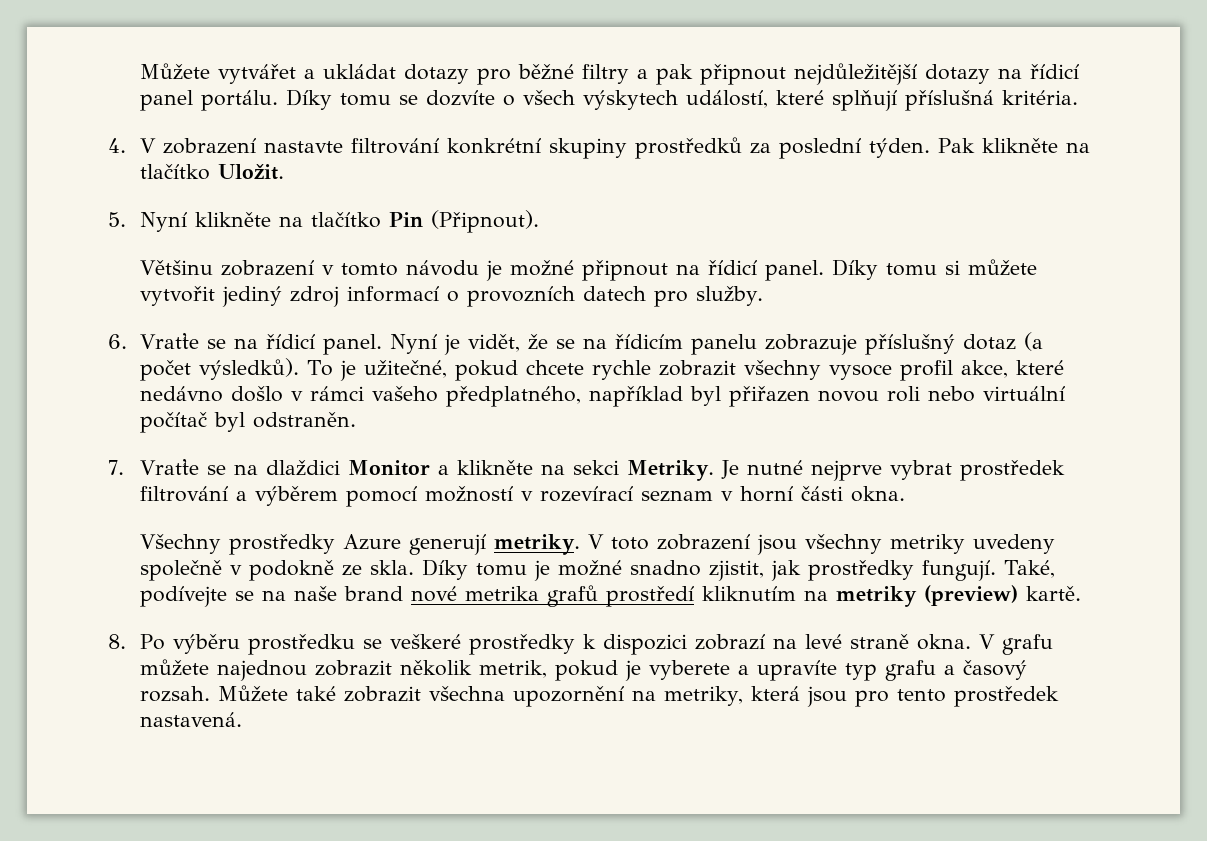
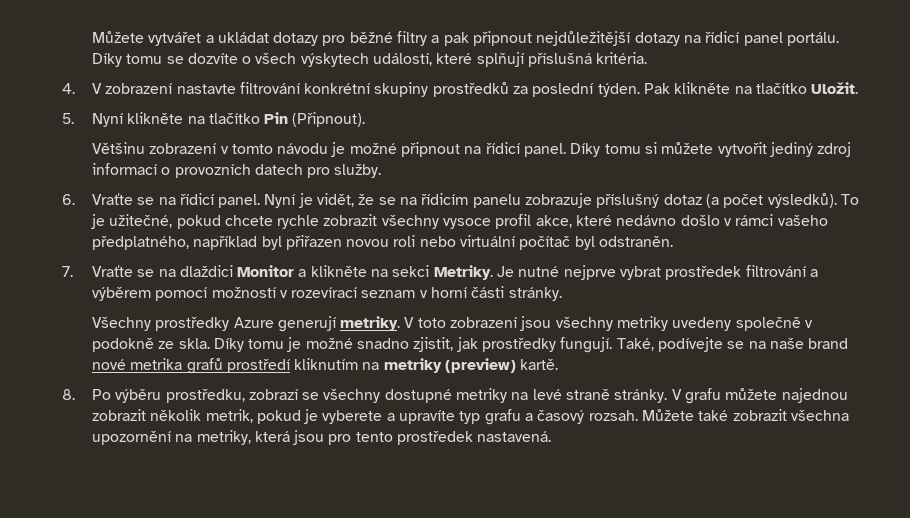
- Je nutné nejprve vybrat prostředek filtrování a výběrem pomocí možností v rozevírací seznam v horní části okna.
+ Je nutné nejprve vybrat prostředek filtrování a výběrem pomocí možností v rozevírací seznam v horní části stránky.
- 8. Po výběru prostředku se veškeré prostředky k dispozici zobrazí na levé straně okna.
+ 8. Po výběru prostředku, zobrazí se všechny dostupné metriky na levé straně stránky.

